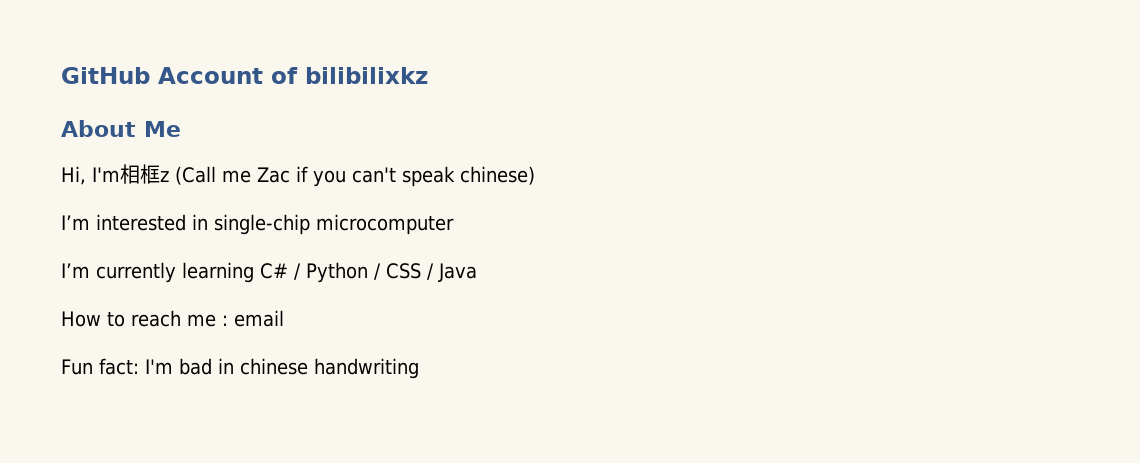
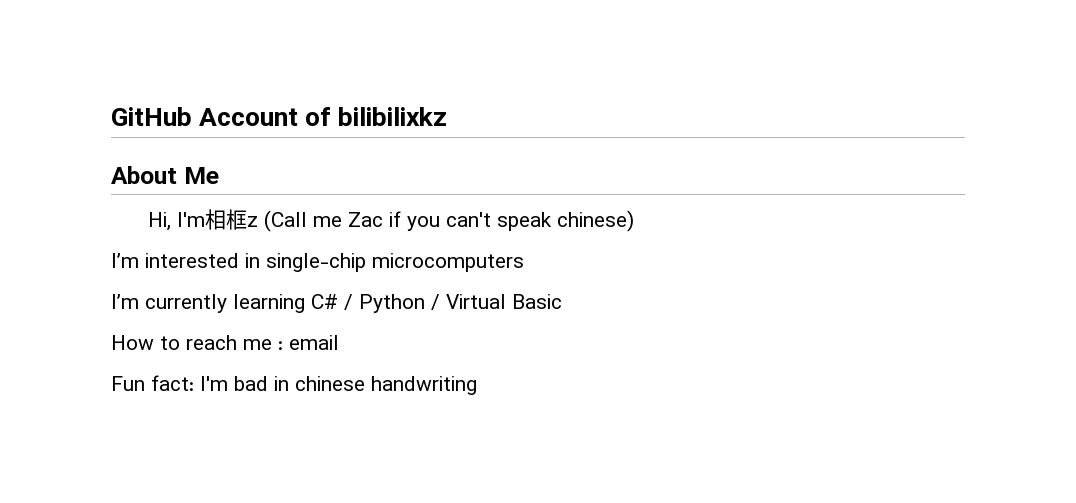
- I’m interested in single-chip microcomputer
+ I’m interested in single-chip microcomputers
- I’m currently learning C# / Python / CSS / Java
+ I’m currently learning C# / Python / Virtual Basic

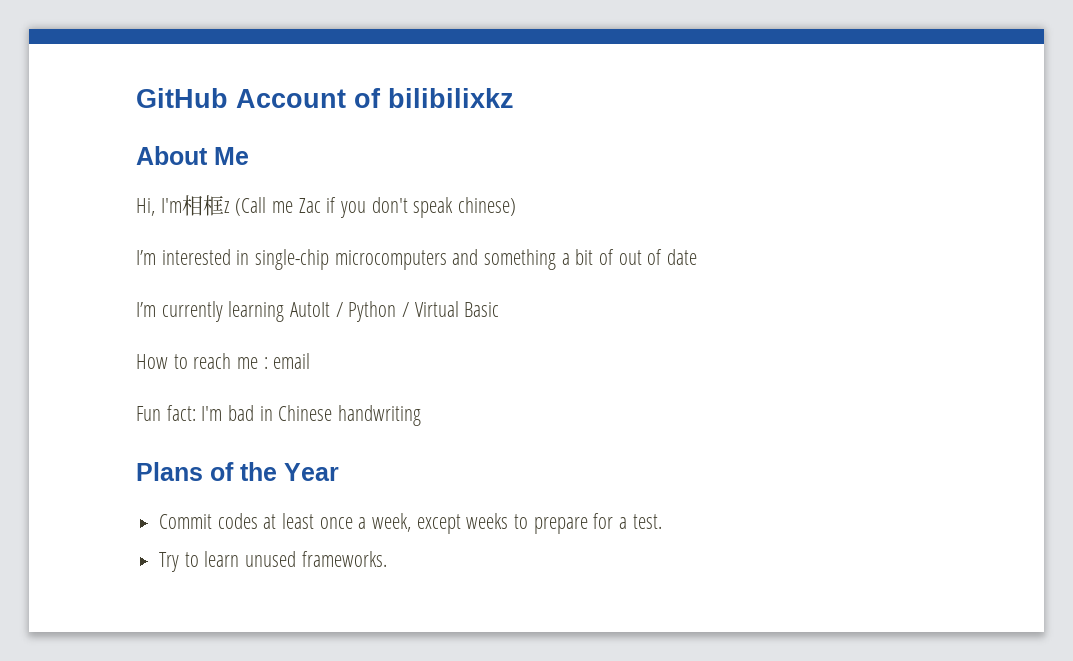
- Hi, I'm相框z (Call me Zac if you can't speak chinese)
+ Hi, I'm相框z (Call me Zac if you don't speak chinese)
- I’m interested in single-chip microcomputers
+ I’m interested in single-chip microcomputers and something a bit of out of date
- I’m currently learning C# / Python / Virtual Basic
+ I’m currently learning AutoIt / Python / Virtual Basic
- Fun fact: I'm bad in chinese handwriting
+ Fun fact: I'm bad in Chinese handwriting
+ Plans of the Year
+ Commit codes at least once a week, except weeks to prepare for a test.
+ Try to learn unused frameworks.

